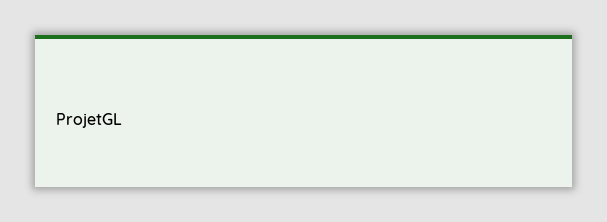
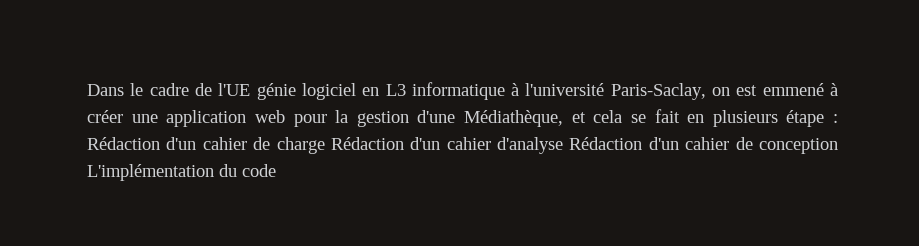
- ProjetGL
+ Dans le cadre de l'UE génie logiciel en L3 informatique à l'université Paris-Saclay, on est emmené à créer une application web pour la gestion d'une Médiathèque, et cela se fait en plusieurs étape : Rédaction d'un cahier de charge Rédaction d'un cahier d'analyse Rédaction d'un cahier de conception L'implémentation du code

